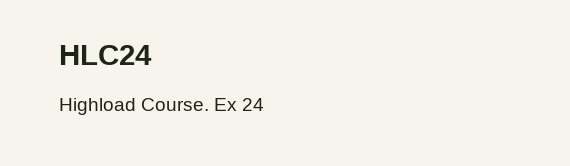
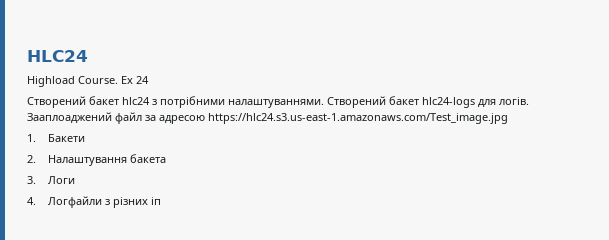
+ Створений бакет hlc24 з потрібними налаштуваннями. Створений бакет hlc24-logs для логів. Зааплоаджений файл за адресою https://hlc24.s3.us-east-1.amazonaws.com/Test_image.jpg
+ 1. Бакети
+ 2. Налаштування бакета
+ 3. Логи
+ 4. Логфайли з різних іп

